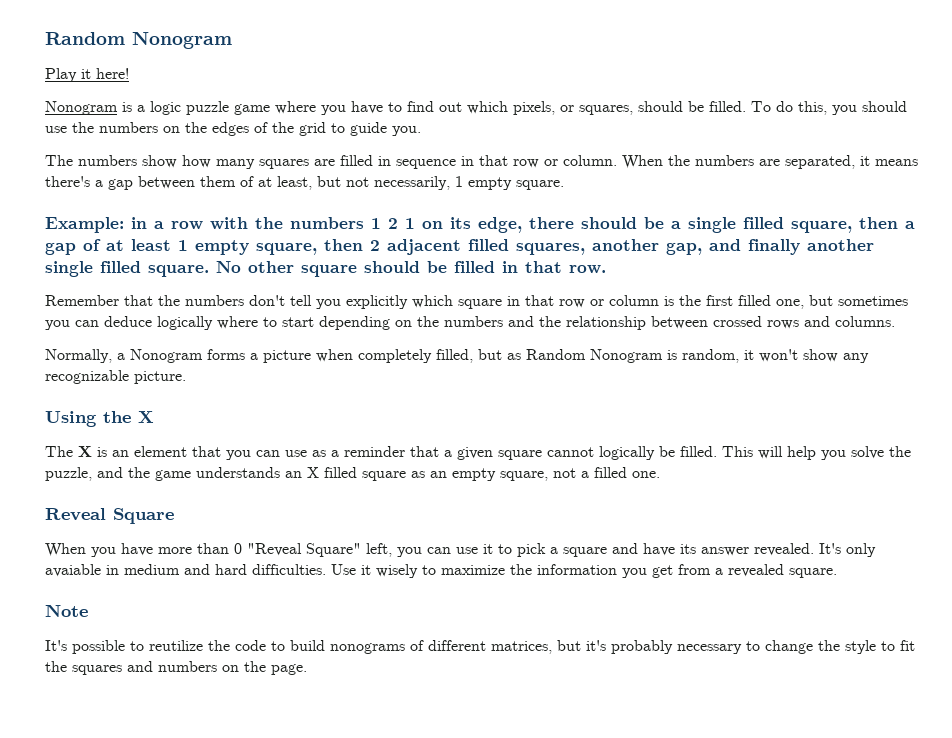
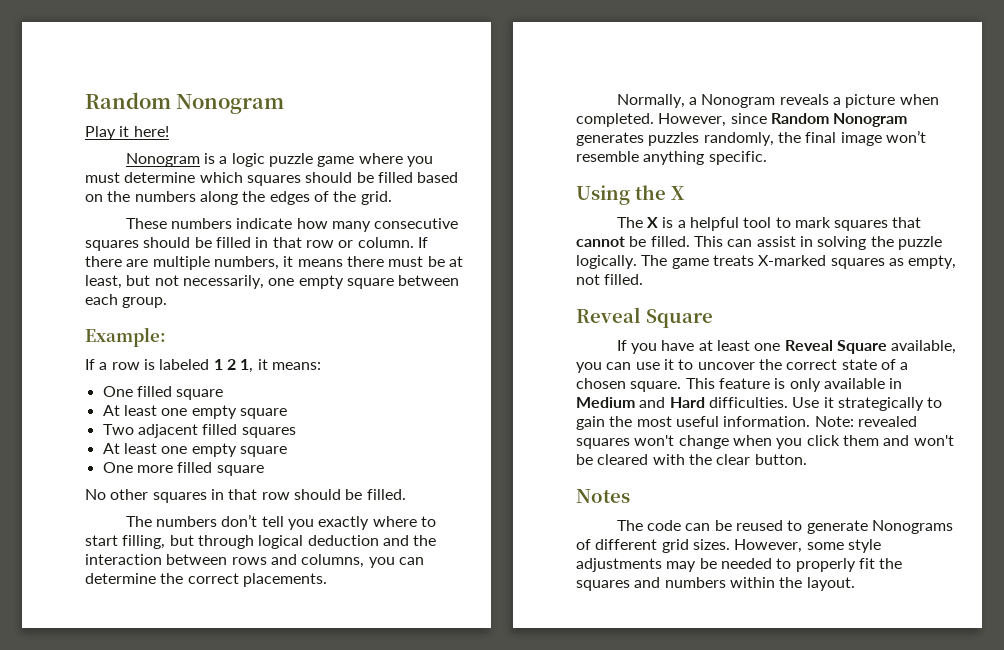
- Nonogram is a logic puzzle game where you have to find out which pixels, or squares, should be filled. To do this, you should use the numbers on the edges of the grid to guide you.
- The numbers show how many squares are filled in sequence in that row or column. When the numbers are separated, it means there's a gap between them of at least, but not necessarily, 1 empty square.
+ Nonogram is a logic puzzle game where you must determine which squares should be filled based on the numbers along the edges of the grid.
+ These numbers indicate how many consecutive squares should be filled in that row or column. If there are multiple numbers, it means there must be at least, but not necessarily, one empty square between each group.
- Example: in a row with the numbers 1 2 1 on its edge, there should be a single filled square, then a gap of at least 1 empty square, then 2 adjacent filled squares, another gap, and finally another single filled square. No other square should be filled in that row.
- Remember that the numbers don't tell you explicitly which square in that row or column is the first filled one, but sometimes you can deduce logically where to start depending on the numbers and the relationship between crossed rows and columns.
+ Example:
+ If a row is labeled 1 2 1, it means:
+ One filled square
+ At least one empty square
+ Two adjacent filled squares
+ At least one empty square
+ One more filled square
+ No other squares in that row should be filled.
+ The numbers don’t tell you exactly where to start filling, but through logical deduction and the interaction between rows and columns, you can determine the correct placements.
- Normally, a Nonogram forms a picture when completely filled, but as Random Nonogram is random, it won't show any recognizable picture.
+ Normally, a Nonogram reveals a picture when completed. However, since Random Nonogram generates puzzles randomly, the final image won’t resemble anything specific.
- The X is an element that you can use as a reminder that a given square cannot logically be filled. This will help you solve the puzzle, and the game understands an X filled square as an empty square, not a filled one.
+ The X is a helpful tool to mark squares that cannot be filled. This can assist in solving the puzzle logically. The game treats X-marked squares as empty, not filled.
- When you have more than 0 "Reveal Square" left, you can use it to pick a square and have its answer revealed. It's only avaiable in medium and hard difficulties. Use it wisely to maximize the information you get from a revealed square.
- Note
- It's possible to reutilize the code to build nonograms of different matrices, but it's probably necessary to change the style to fit the squares and numbers on the page.
+ If you have at least one Reveal Square available, you can use it to uncover the correct state of a chosen square. This feature is only available in Medium and Hard difficulties. Use it strategically to gain the most useful information. Note: revealed squares won't change when you click them and won't be cleared with the clear button.
+ Notes
+ The code can be reused to generate Nonograms of different grid sizes. However, some style adjustments may be needed to properly fit the squares and numbers within the layout.

